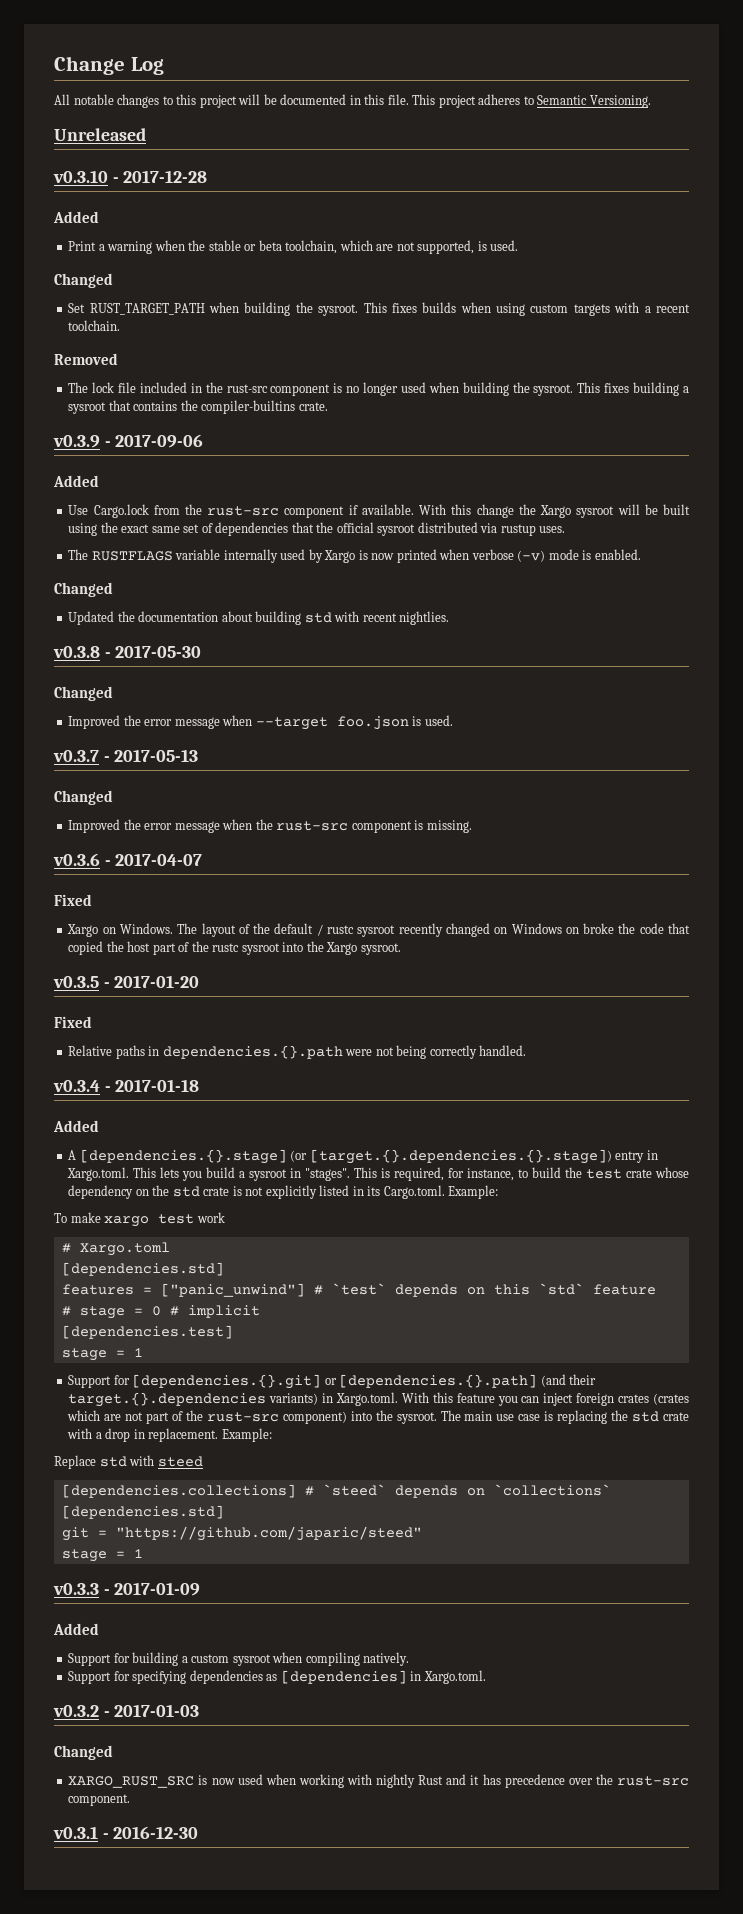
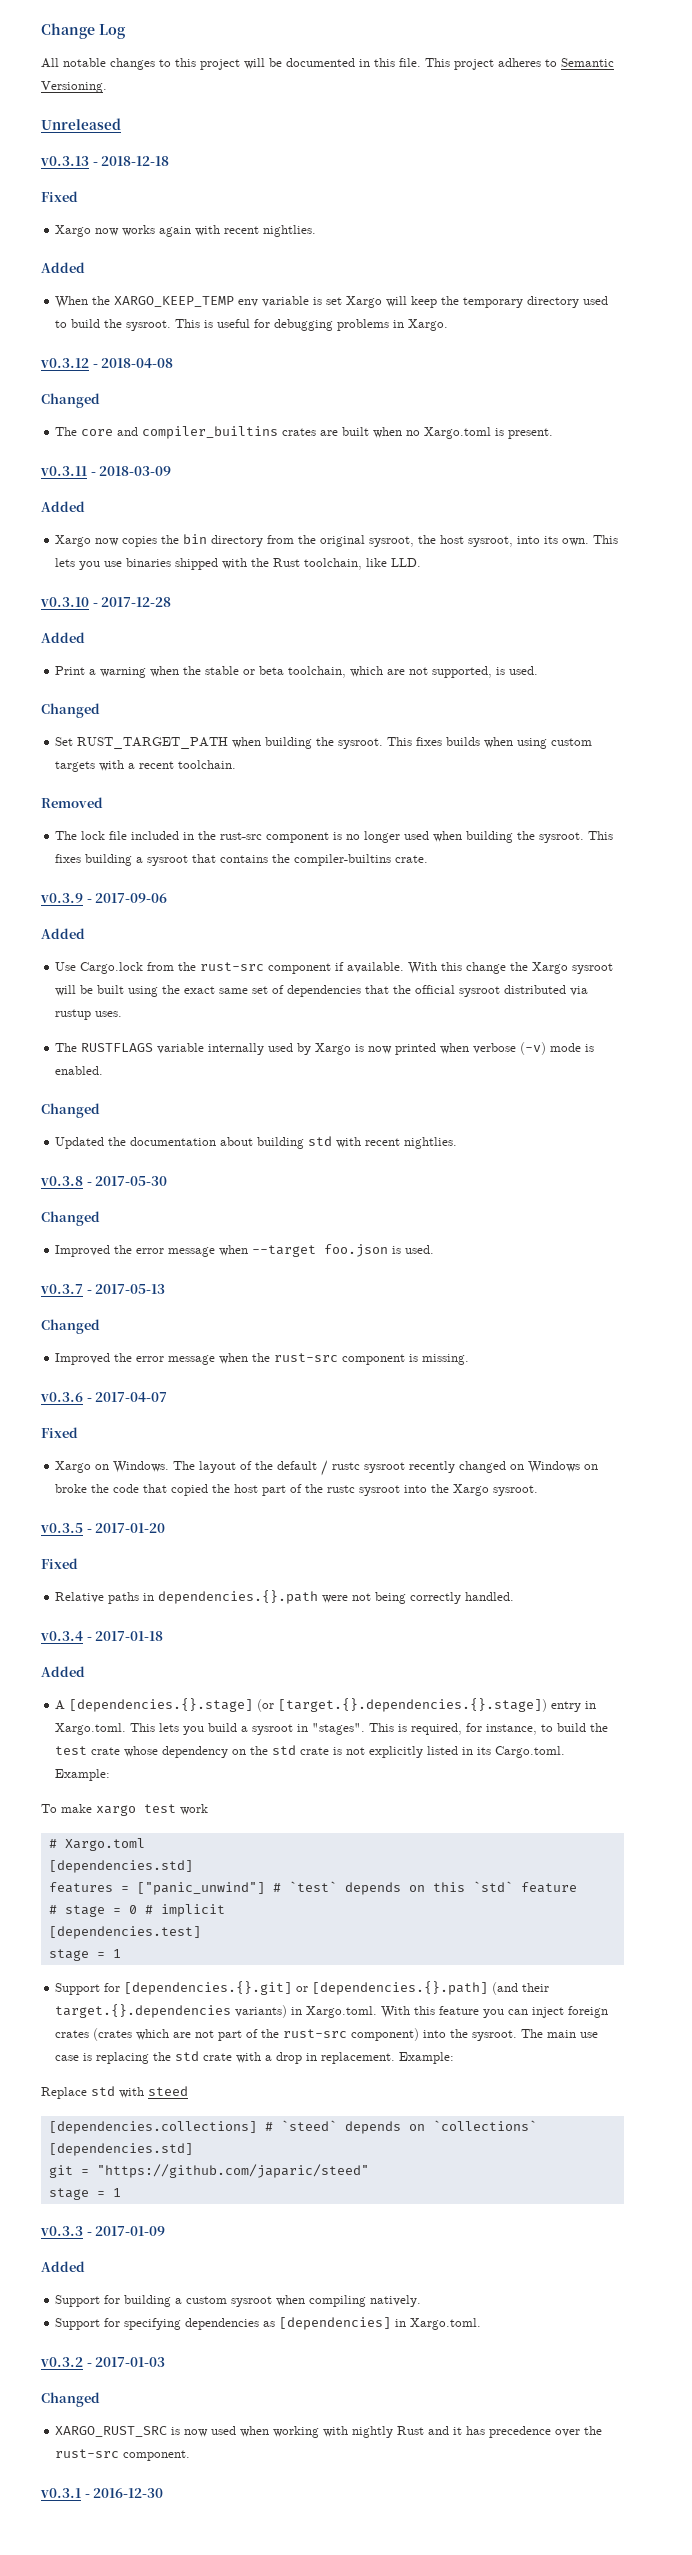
+ v0.3.13 - 2018-12-18
+ Fixed
+ Xargo now works again with recent nightlies.
+ Added
+ When the XARGO_KEEP_TEMP env variable is set Xargo will keep the temporary directory used to build the sysroot. This is useful for debugging problems in Xargo.
+ v0.3.12 - 2018-04-08
+ Changed
+ The core and compiler_builtins crates are built when no Xargo.toml is present.
+ v0.3.11 - 2018-03-09
+ Added
+ Xargo now copies the bin directory from the original sysroot, the host sysroot, into its own. This lets you use binaries shipped with the Rust toolchain, like LLD.

